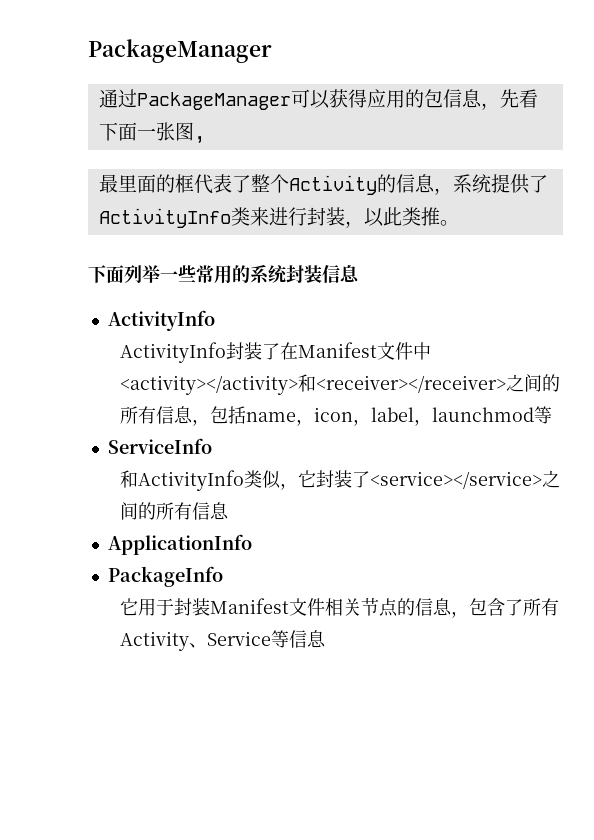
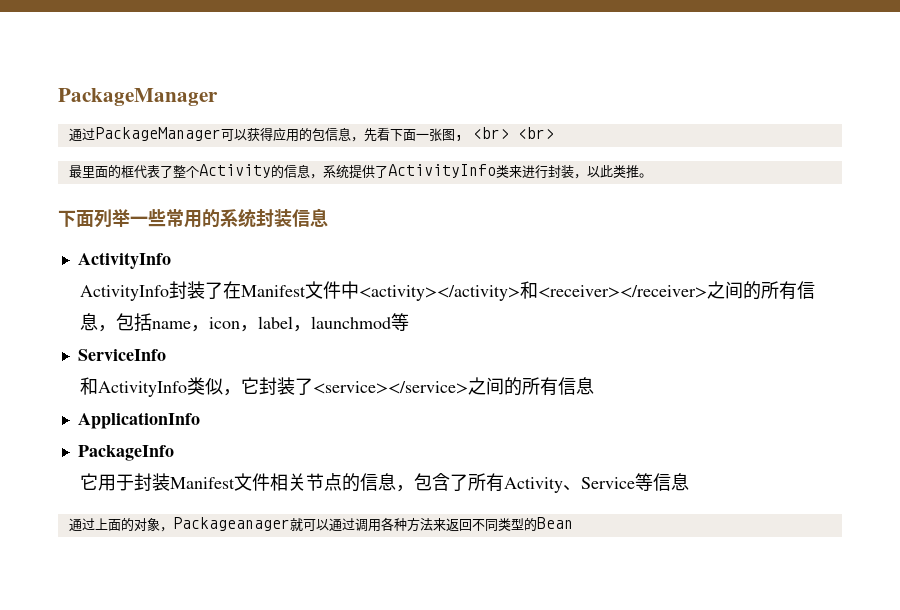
- 通过PackageManager可以获得应用的包信息，先看下面一张图,
+ 通过PackageManager可以获得应用的包信息，先看下面一张图, <br> <br>
+ 通过上面的对象，Packageanager就可以通过调用各种方法来返回不同类型的Bean

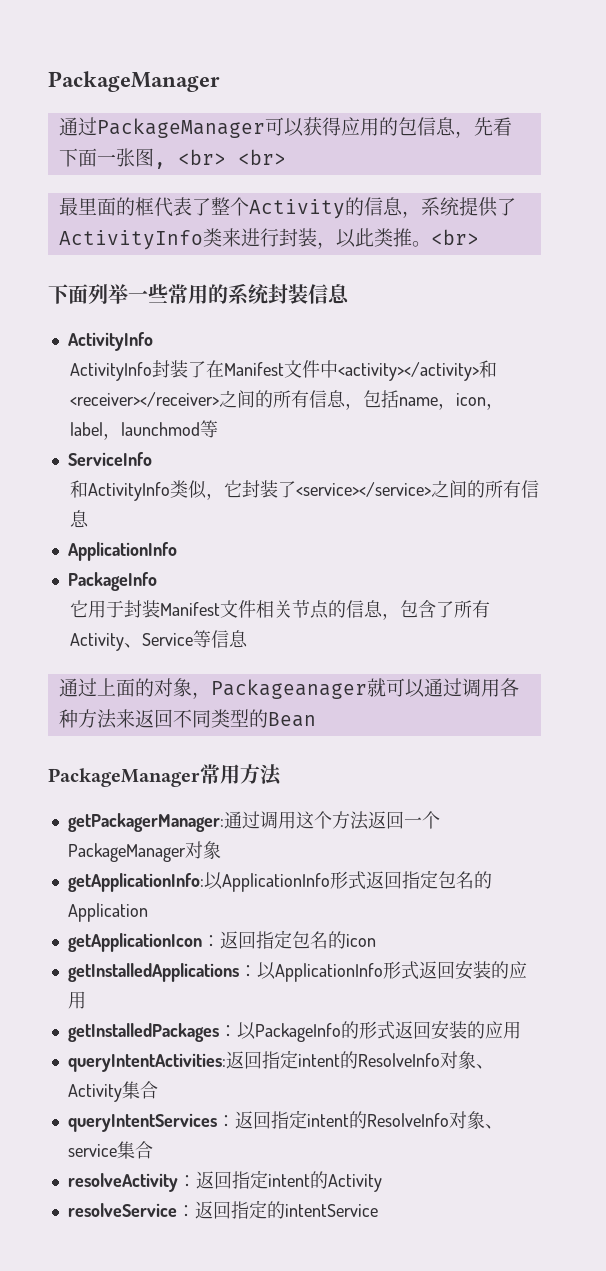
- 最里面的框代表了整个Activity的信息，系统提供了ActivityInfo类来进行封装，以此类推。
+ 最里面的框代表了整个Activity的信息，系统提供了ActivityInfo类来进行封装，以此类推。<br>
+ PackageManager常用方法
+ getPackagerManager:通过调用这个方法返回一个PackageManager对象
+ getApplicationInfo:以ApplicationInfo形式返回指定包名的Application
+ getApplicationIcon：返回指定包名的icon
+ getInstalledApplications：以ApplicationInfo形式返回安装的应用
+ getInstalledPackages：以PackageInfo的形式返回安装的应用
+ queryIntentActivities:返回指定intent的ResolveInfo对象、Activity集合
+ queryIntentServices：返回指定intent的ResolveInfo对象、service集合
+ resolveActivity：返回指定intent的Activity
+ resolveService：返回指定的intentService

